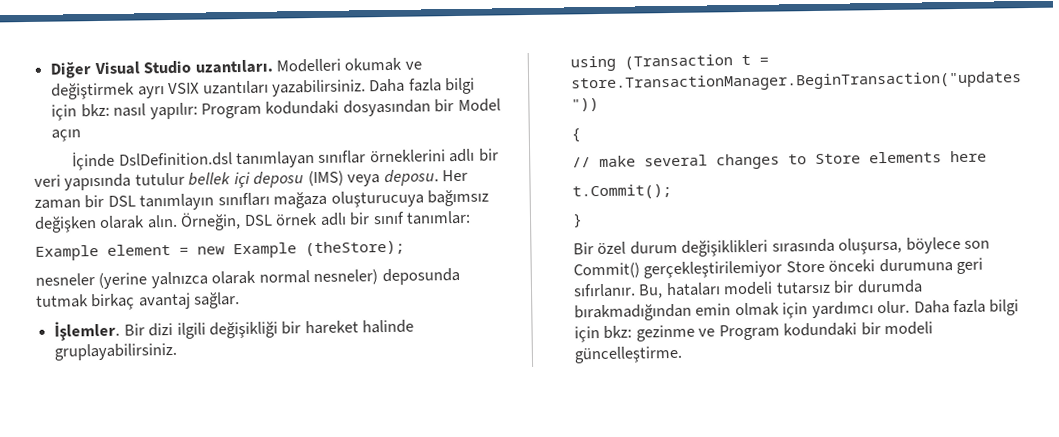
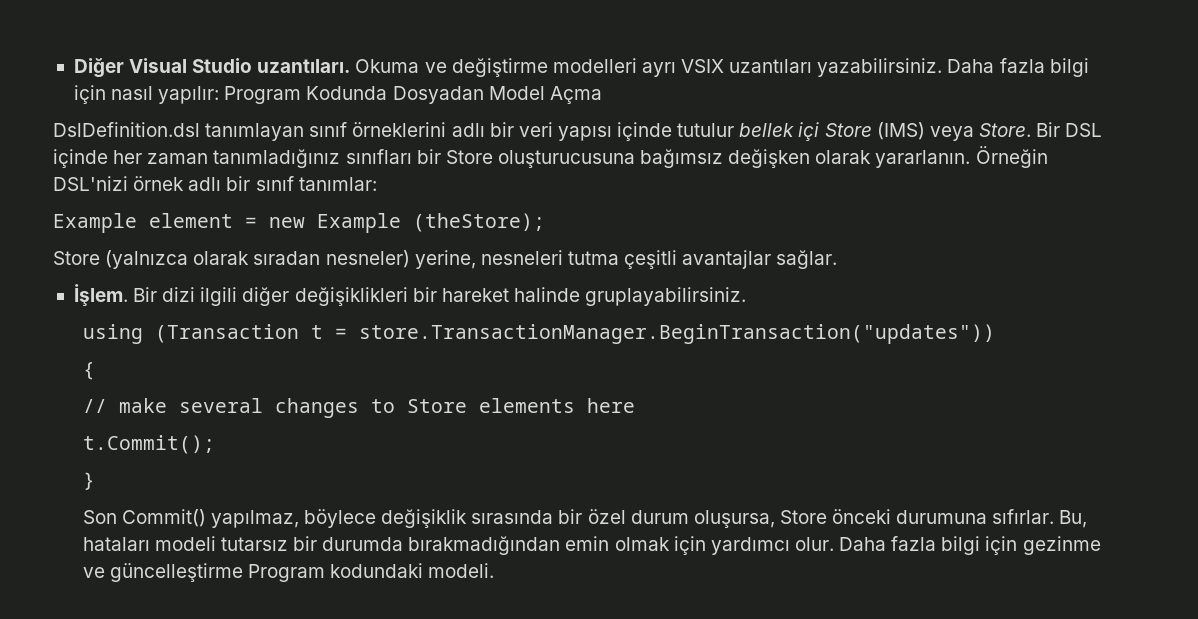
- Modelleri okumak ve değiştirmek ayrı VSIX uzantıları yazabilirsiniz.
+ Okuma ve değiştirme modelleri ayrı VSIX uzantıları yazabilirsiniz.
- Daha fazla bilgi için bkz: nasıl yapılır: Program kodundaki dosyasından bir Model açın
- İçinde DslDefinition.dsl tanımlayan sınıflar örneklerini adlı bir veri yapısında tutulur bellek içi deposu (IMS) veya deposu. Her zaman bir DSL tanımlayın sınıfları mağaza oluşturucuya bağımsız değişken olarak alın. Örneğin, DSL örnek adlı bir sınıf tanımlar:
+ Daha fazla bilgi için nasıl yapılır: Program Kodunda Dosyadan Model Açma
+ DslDefinition.dsl tanımlayan sınıf örneklerini adlı bir veri yapısı içinde tutulur bellek içi Store (IMS) veya Store. Bir DSL içinde her zaman tanımladığınız sınıfları bir Store oluşturucusuna bağımsız değişken olarak yararlanın. Örneğin DSL'nizi örnek adlı bir sınıf tanımlar:
- nesneler (yerine yalnızca olarak normal nesneler) deposunda tutmak birkaç avantaj sağlar.
+ Store (yalnızca olarak sıradan nesneler) yerine, nesneleri tutma çeşitli avantajlar sağlar.
- İşlemler.
+ İşlem.
- Bir dizi ilgili değişikliği bir hareket halinde gruplayabilirsiniz.
+ Bir dizi ilgili diğer değişiklikleri bir hareket halinde gruplayabilirsiniz.
- Bir özel durum değişiklikleri sırasında oluşursa, böylece son Commit() gerçekleştirilemiyor Store önceki durumuna geri sıfırlanır.
+ Son Commit() yapılmaz, böylece değişiklik sırasında bir özel durum oluşursa, Store önceki durumuna sıfırlar.
- Daha fazla bilgi için bkz: gezinme ve Program kodundaki bir modeli güncelleştirme.
+ Daha fazla bilgi için gezinme ve güncelleştirme Program kodundaki modeli.

